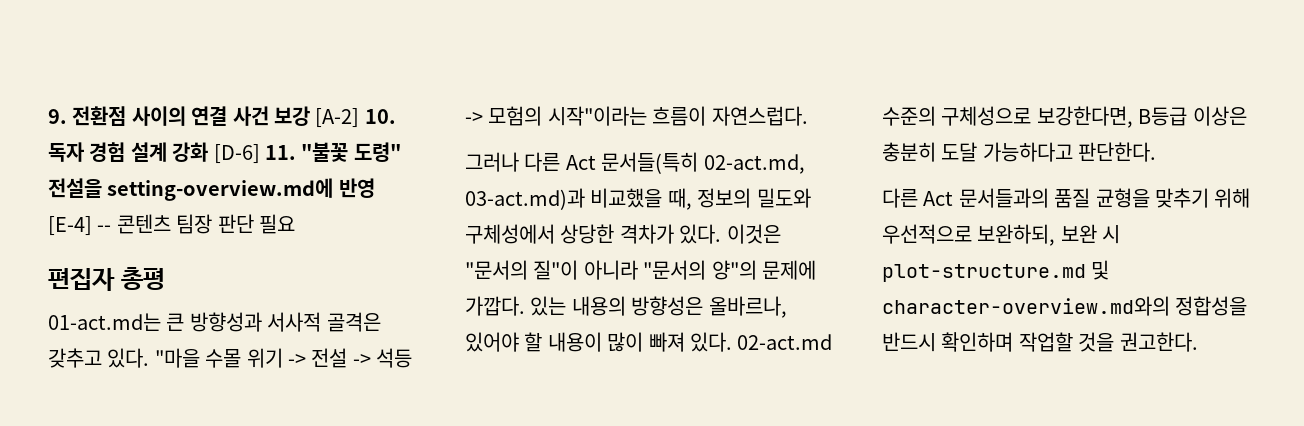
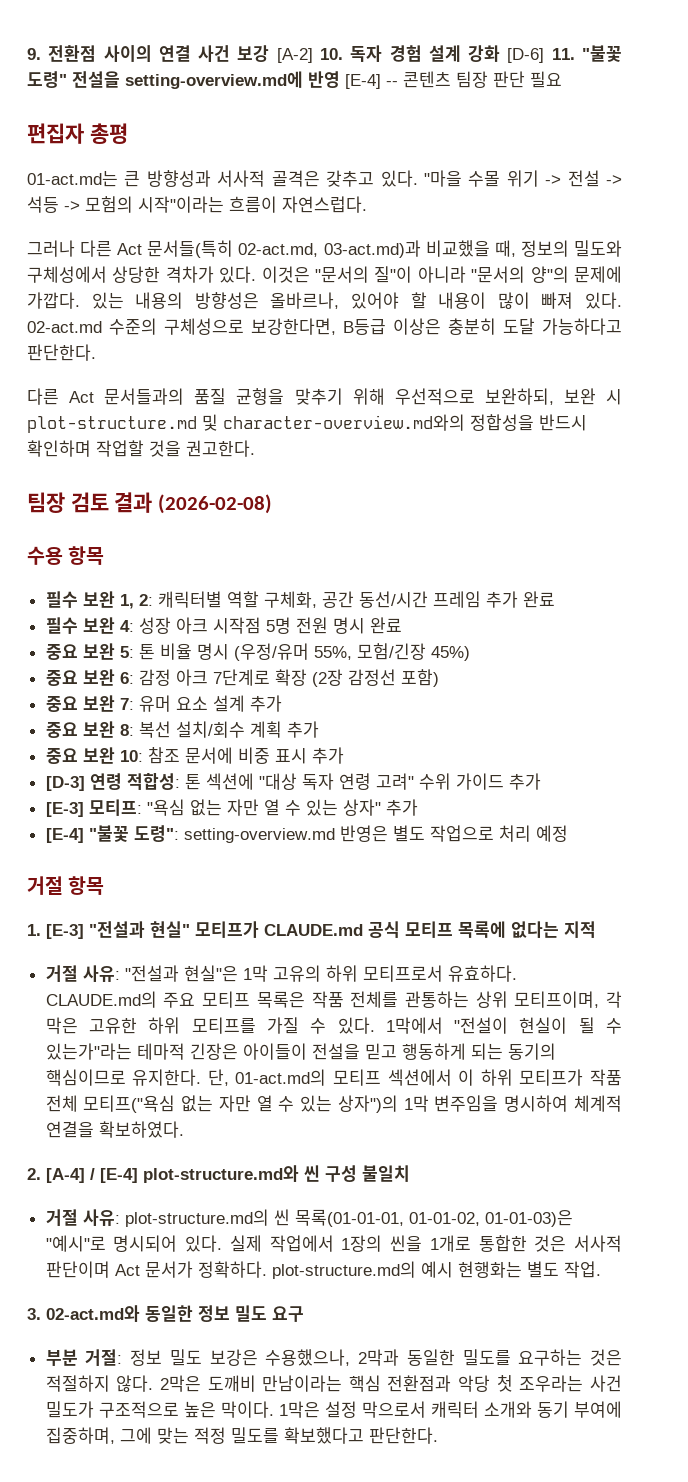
+ 팀장 검토 결과 (2026-02-08)
+ 수용 항목
+ 필수 보완 1, 2: 캐릭터별 역할 구체화, 공간 동선/시간 프레임 추가 완료
+ 필수 보완 4: 성장 아크 시작점 5명 전원 명시 완료
+ 중요 보완 5: 톤 비율 명시 (우정/유머 55%, 모험/긴장 45%)
+ 중요 보완 6: 감정 아크 7단계로 확장 (2장 감정선 포함)
+ 중요 보완 7: 유머 요소 설계 추가
+ 중요 보완 8: 복선 설치/회수 계획 추가
+ 중요 보완 10: 참조 문서에 비중 표시 추가
+ [D-3] 연령 적합성: 톤 섹션에 "대상 독자 연령 고려" 수위 가이드 추가
+ [E-3] 모티프: "욕심 없는 자만 열 수 있는 상자" 추가
+ [E-4] "불꽃 도령": setting-overview.md 반영은 별도 작업으로 처리 예정
+ 거절 항목
+ 1. [E-3] "전설과 현실" 모티프가 CLAUDE.md 공식 모티프 목록에 없다는 지적
+ 거절 사유: "전설과 현실"은 1막 고유의 하위 모티프로서 유효하다. CLAUDE.md의 주요 모티프 목록은 작품 전체를 관통하는 상위 모티프이며, 각 막은 고유한 하위 모티프를 가질 수 있다. 1막에서 "전설이 현실이 될 수 있는가"라는 테마적 긴장은 아이들이 전설을 믿고 행동하게 되는 동기의 핵심이므로 유지한다. 단, 01-act.md의 모티프 섹션에서 이 하위 모티프가 작품 전체 모티프("욕심 없는 자만 열 수 있는 상자")의 1막 변주임을 명시하여 체계적 연결을 확보하였다.
+ 2. [A-4] / [E-4] plot-structure.md와 씬 구성 불일치
+ 거절 사유: plot-structure.md의 씬 목록(01-01-01, 01-01-02, 01-01-03)은 "예시"로 명시되어 있다. 실제 작업에서 1장의 씬을 1개로 통합한 것은 서사적 판단이며 Act 문서가 정확하다. plot-structure.md의 예시 현행화는 별도 작업.
+ 3. 02-act.md와 동일한 정보 밀도 요구
+ 부분 거절: 정보 밀도 보강은 수용했으나, 2막과 동일한 밀도를 요구하는 것은 적절하지 않다. 2막은 도깨비 만남이라는 핵심 전환점과 악당 첫 조우라는 사건 밀도가 구조적으로 높은 막이다. 1막은 설정 막으로서 캐릭터 소개와 동기 부여에 집중하며, 그에 맞는 적정 밀도를 확보했다고 판단한다.

